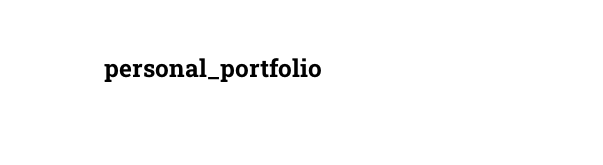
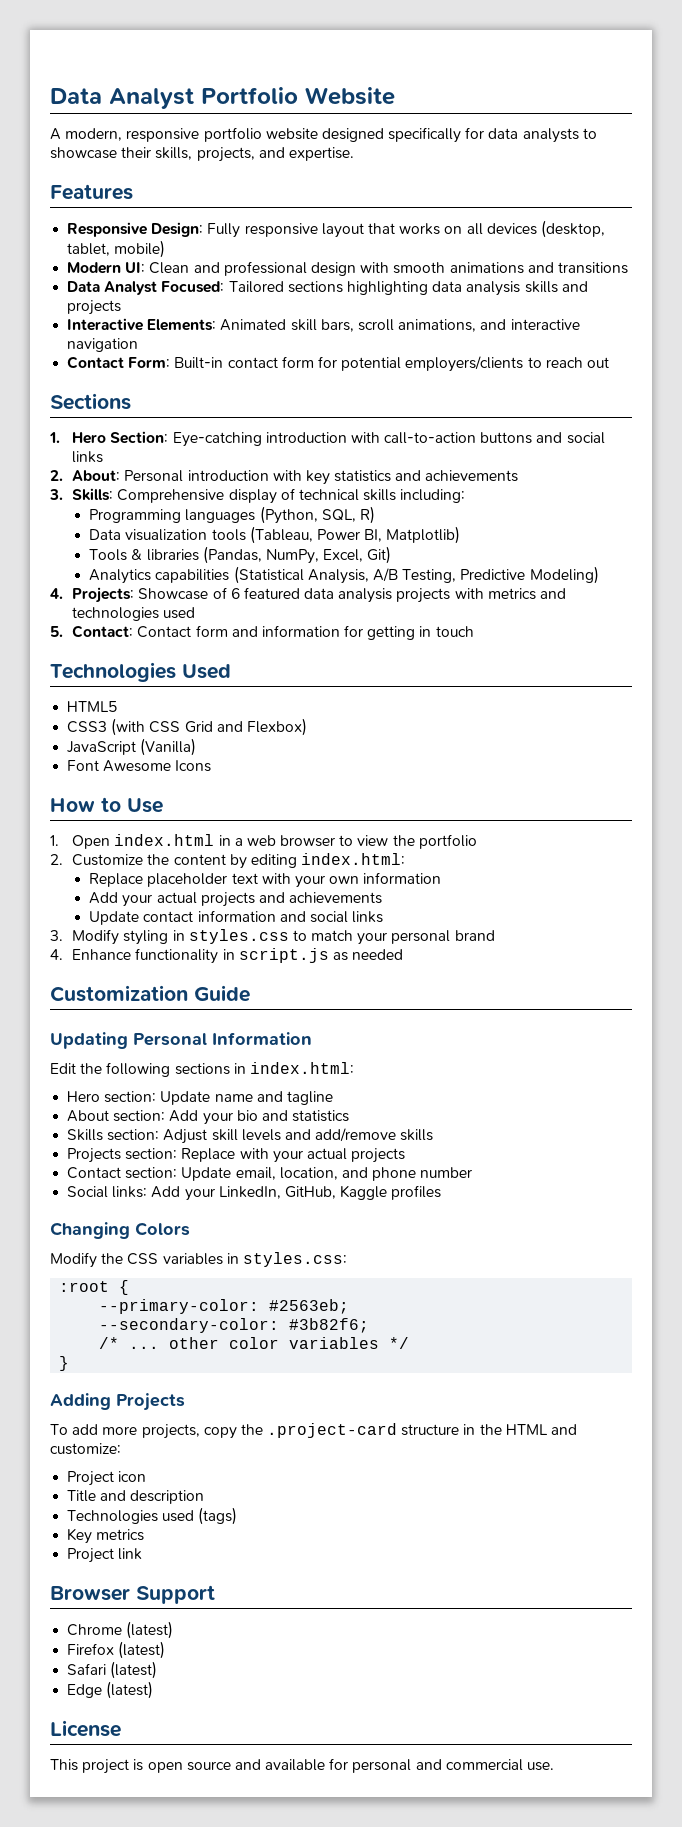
- personal_portfolio
+ Data Analyst Portfolio Website
+ A modern, responsive portfolio website designed specifically for data analysts to showcase their skills, projects, and expertise.
+ Features
+ Responsive Design: Fully responsive layout that works on all devices (desktop, tablet, mobile)
+ Modern UI: Clean and professional design with smooth animations and transitions
+ Data Analyst Focused: Tailored sections highlighting data analysis skills and projects
+ Interactive Elements: Animated skill bars, scroll animations, and interactive navigation
+ Contact Form: Built-in contact form for potential employers/clients to reach out
+ Sections
+ 1. Hero Section: Eye-catching introduction with call-to-action buttons and social links
+ 2. About: Personal introduction with key statistics and achievements
+ 3. Skills: Comprehensive display of technical skills including:
+ Programming languages (Python, SQL, R)
+ Data visualization tools (Tableau, Power BI, Matplotlib)
+ Tools & libraries (Pandas, NumPy, Excel, Git)
+ Analytics capabilities (Statistical Analysis, A/B Testing, Predictive Modeling)
+ 4. Projects: Showcase of 6 featured data analysis projects with metrics and technologies used
+ 5. Contact: Contact form and information for getting in touch
+ Technologies Used
+ HTML5
+ CSS3 (with CSS Grid and Flexbox)
+ JavaScript (Vanilla)
+ Font Awesome Icons
+ How to Use
+ 1. Open index.html in a web browser to view the portfolio
+ 2. Customize the content by editing index.html:
+ Replace placeholder text with your own information
+ Add your actual projects and achievements
+ Update contact information and social links
+ 3. Modify styling in styles.css to match your personal brand
+ 4. Enhance functionality in script.js as needed
+ Customization Guide
+ Updating Personal Information
+ Edit the following sections in index.html:
+ Hero section: Update name and tagline
+ About section: Add your bio and statistics
+ Skills section: Adjust skill levels and add/remove skills
+ Projects section: Replace with your actual projects
+ Contact section: Update email, location, and phone number
+ Social links: Add your LinkedIn, GitHub, Kaggle profiles
+ Changing Colors
+ Modify the CSS variables in styles.css:
+ :root {
+ --primary-color: #2563eb;
+ --secondary-color: #3b82f6;
+ /* ... other color variables */
+ }
+ Adding Projects
+ To add more projects, copy the .project-card structure in the HTML and customize:
+ Project icon
+ Title and description
+ Technologies used (tags)
+ Key metrics
+ Project link
+ Browser Support
+ Chrome (latest)
+ Firefox (latest)
+ Safari (latest)
+ Edge (latest)
+ License
+ This project is open source and available for personal and commercial use.

